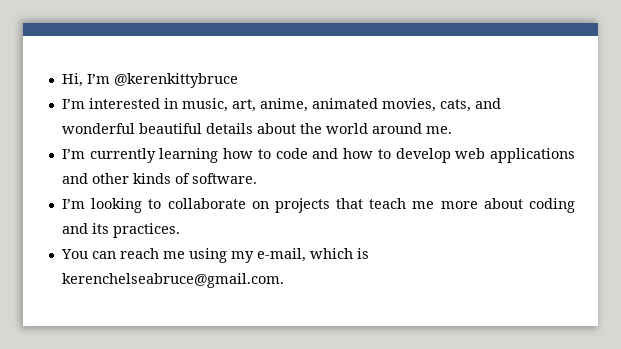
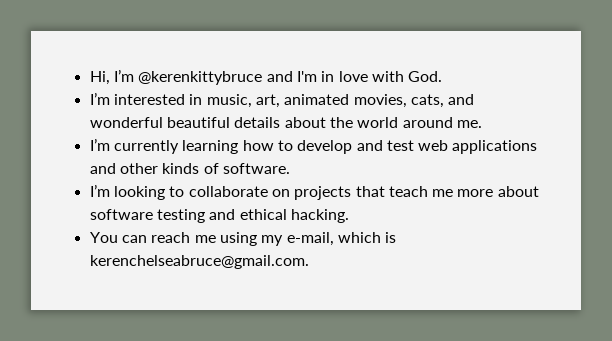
- Hi, I’m @kerenkittybruce
+ Hi, I’m @kerenkittybruce and I'm in love with God.
- I’m interested in music, art, anime, animated movies, cats, and wonderful beautiful details about the world around me.
+ I’m interested in music, art, animated movies, cats, and wonderful beautiful details about the world around me.
- I’m currently learning how to code and how to develop web applications and other kinds of software.
+ I’m currently learning how to develop and test web applications and other kinds of software.
- I’m looking to collaborate on projects that teach me more about coding and its practices.
+ I’m looking to collaborate on projects that teach me more about software testing and ethical hacking.

